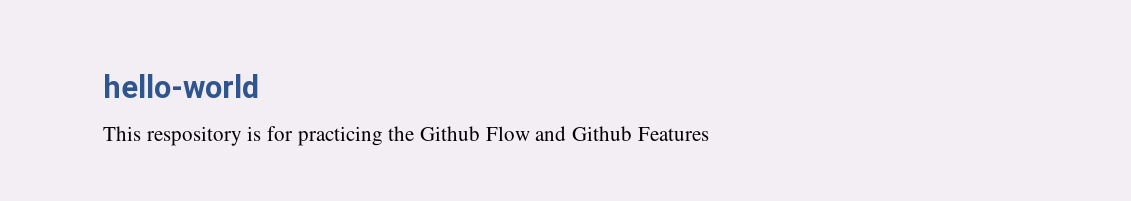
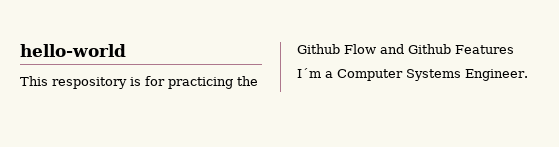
+ I´m a Computer Systems Engineer.

